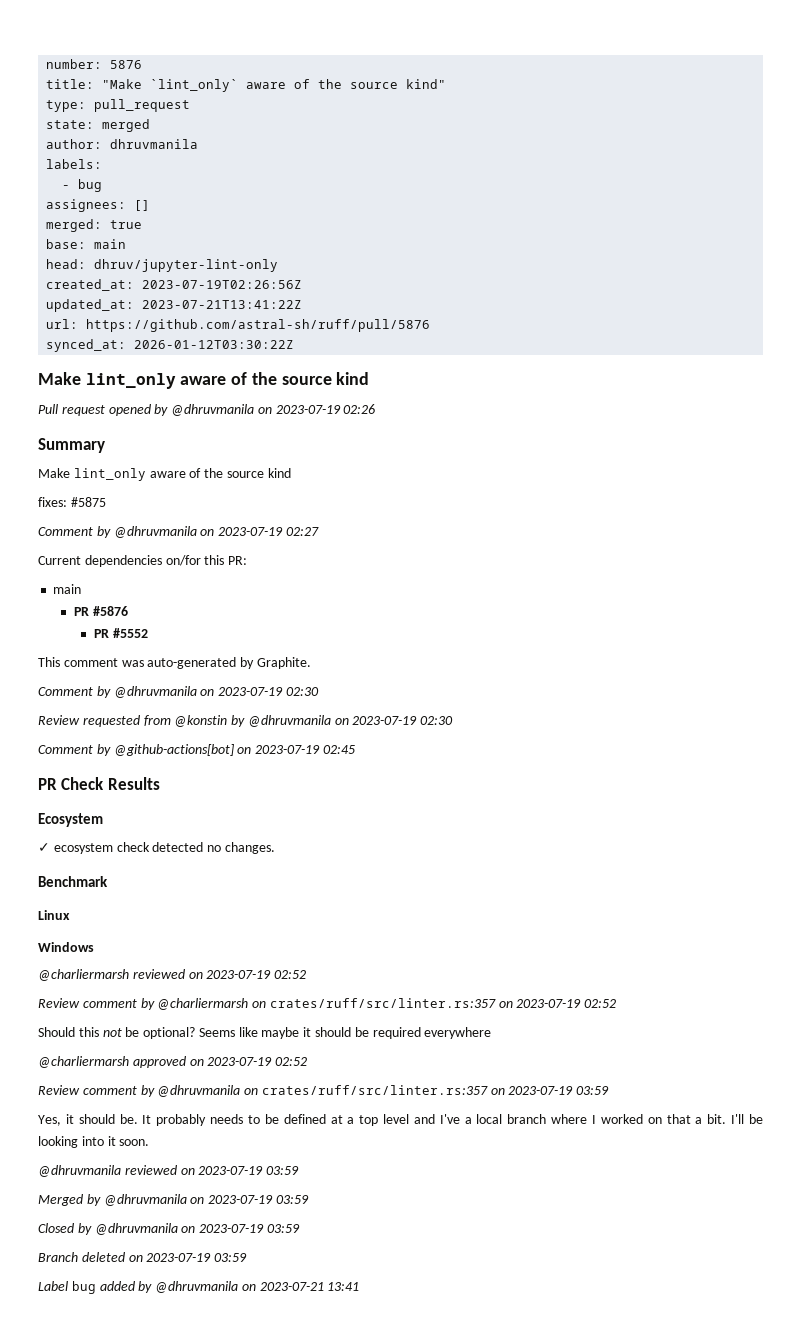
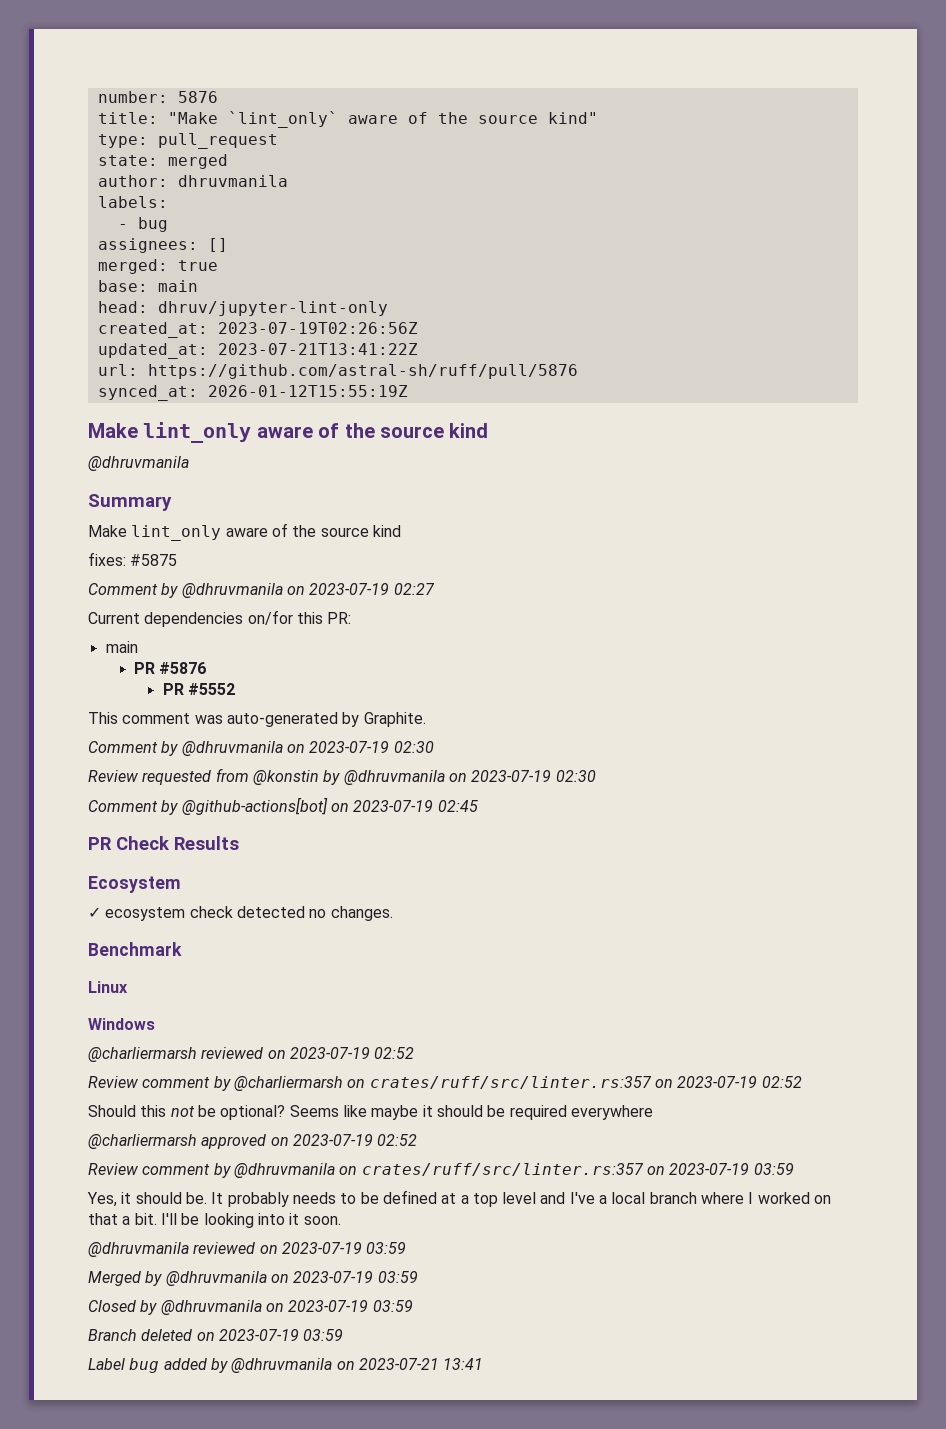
- synced_at: 2026-01-12T03:30:22Z
+ synced_at: 2026-01-12T15:55:19Z
  Make lint_only aware of the source kind
- Pull request opened by @dhruvmanila on 2023-07-19 02:26
+ @dhruvmanila

